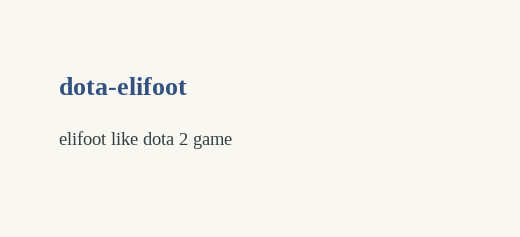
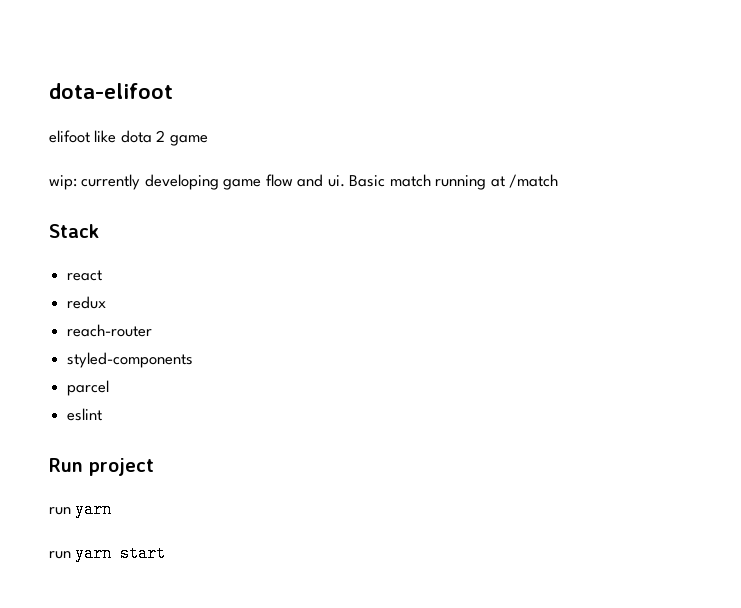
+ wip: currently developing game flow and ui. Basic match running at /match
+ Stack
+ react
+ redux
+ reach-router
+ styled-components
+ parcel
+ eslint
+ Run project
+ run yarn
+ run yarn start

